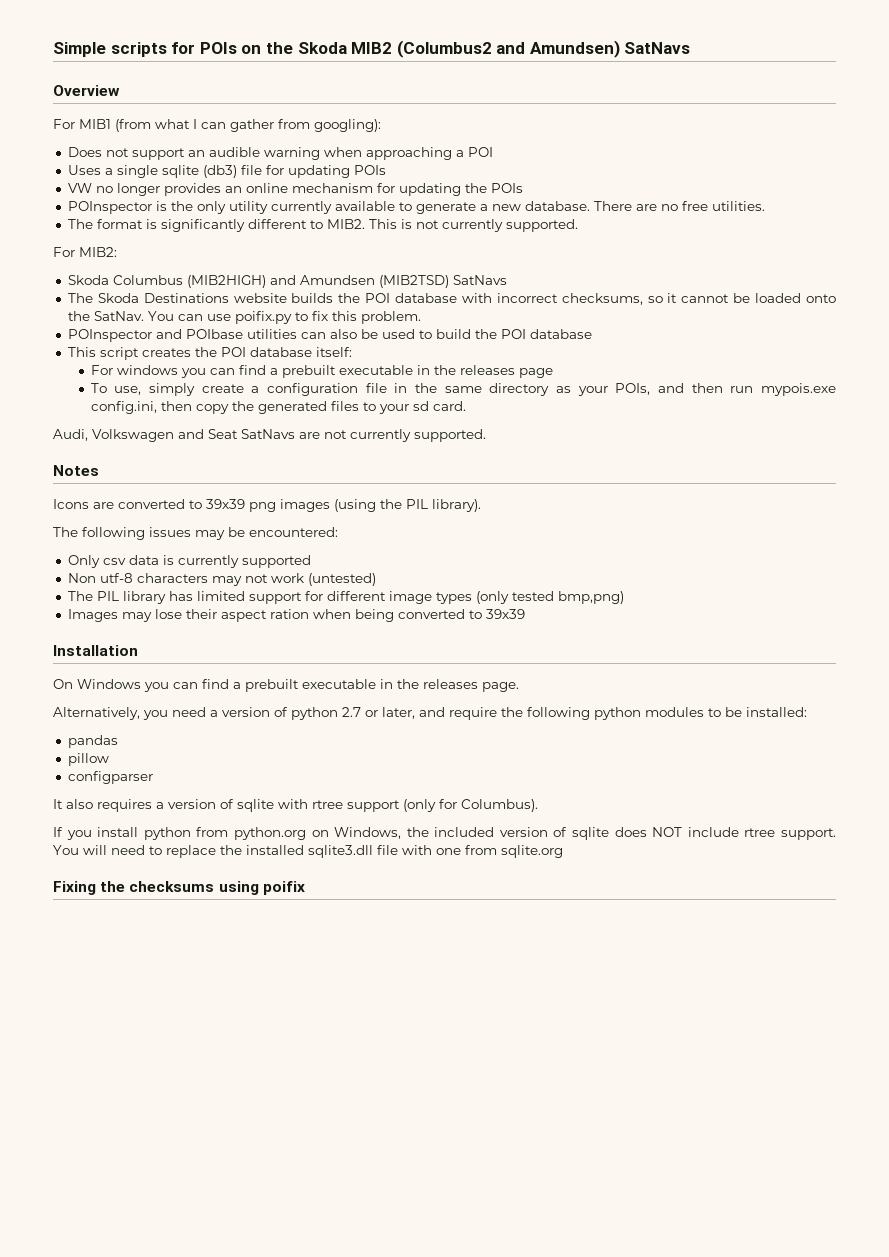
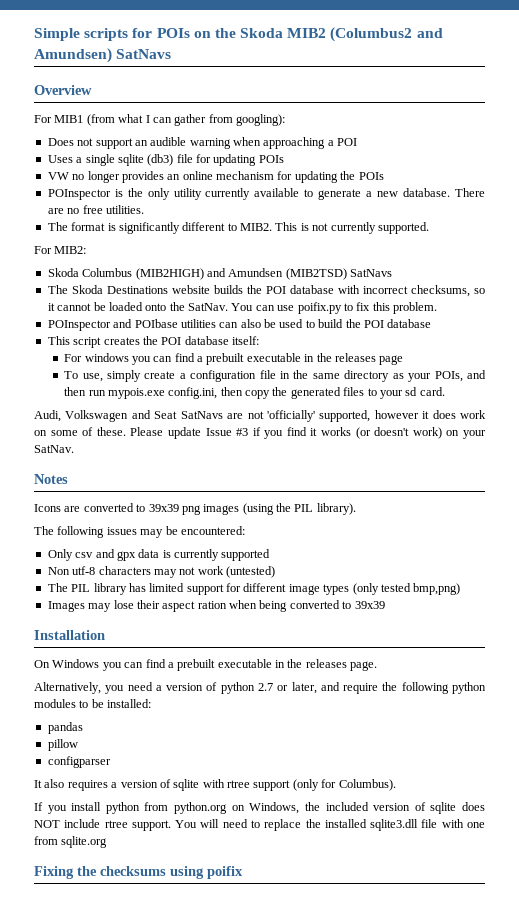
- Audi, Volkswagen and Seat SatNavs are not currently supported.
+ Audi, Volkswagen and Seat SatNavs are not 'officially' supported, however it does work on some of these. Please update Issue #3 if you find it works (or doesn't work) on your SatNav.
- Only csv data is currently supported
+ Only csv and gpx data is currently supported

